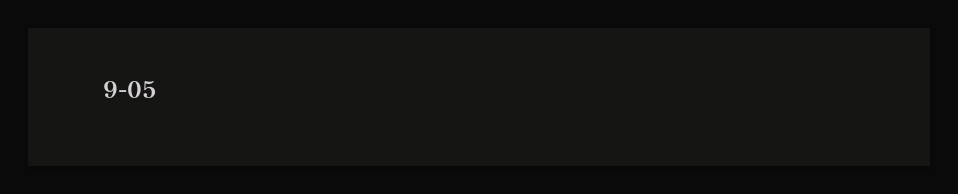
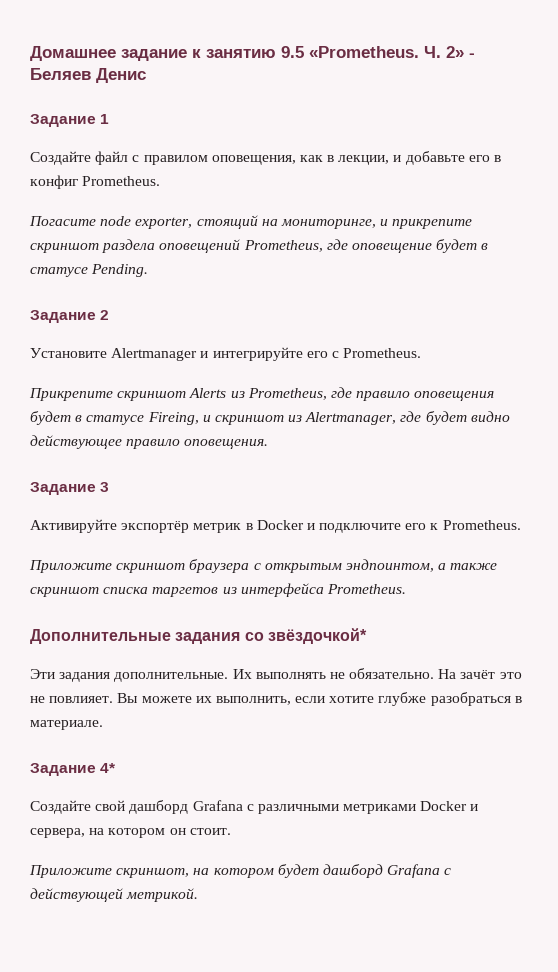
- 9-05
+ Домашнее задание к занятию 9.5 «Prometheus. Ч. 2» - Беляев Денис
+ Задание 1
+ Создайте файл с правилом оповещения, как в лекции, и добавьте его в конфиг Prometheus.
+ Погасите node exporter, стоящий на мониторинге, и прикрепите скриншот раздела оповещений Prometheus, где оповещение будет в статусе Pending.
+ Задание 2
+ Установите Alertmanager и интегрируйте его с Prometheus.
+ Прикрепите скриншот Alerts из Prometheus, где правило оповещения будет в статусе Fireing, и скриншот из Alertmanager, где будет видно действующее правило оповещения.
+ Задание 3
+ Активируйте экспортёр метрик в Docker и подключите его к Prometheus.
+ Приложите скриншот браузера с открытым эндпоинтом, а также скриншот списка таргетов из интерфейса Prometheus.
+ Дополнительные задания со звёздочкой*
+ Эти задания дополнительные. Их выполнять не обязательно. На зачёт это не повлияет. Вы можете их выполнить, если хотите глубже разобраться в материале.
+ Задание 4*
+ Создайте свой дашборд Grafana с различными метриками Docker и сервера, на котором он стоит.
+ Приложите скриншот, на котором будет дашборд Grafana с действующей метрикой.

